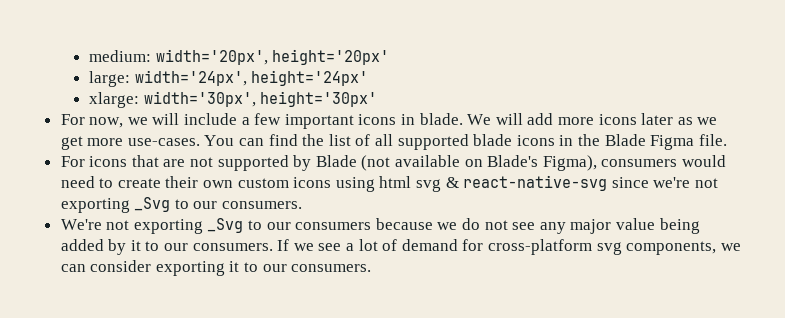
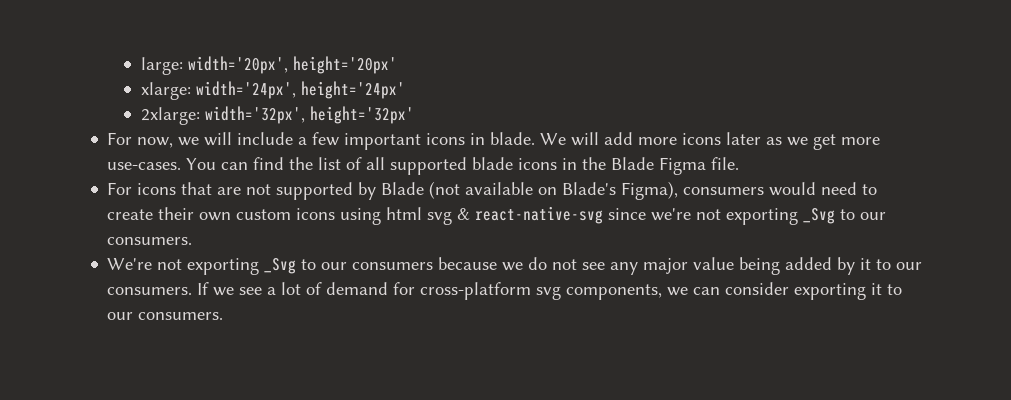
- medium: width='20px', height='20px'
+ large: width='20px', height='20px'
- large: width='24px', height='24px'
+ xlarge: width='24px', height='24px'
- xlarge: width='30px', height='30px'
+ 2xlarge: width='32px', height='32px'

